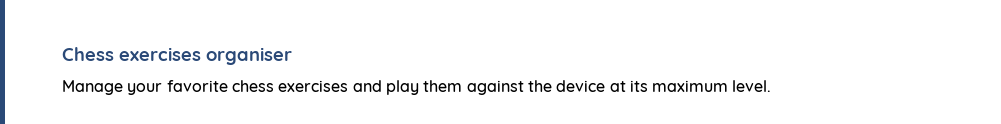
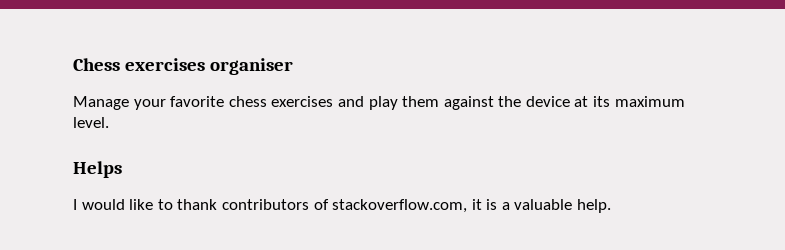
+ Helps
+ I would like to thank contributors of stackoverflow.com, it is a valuable help.

